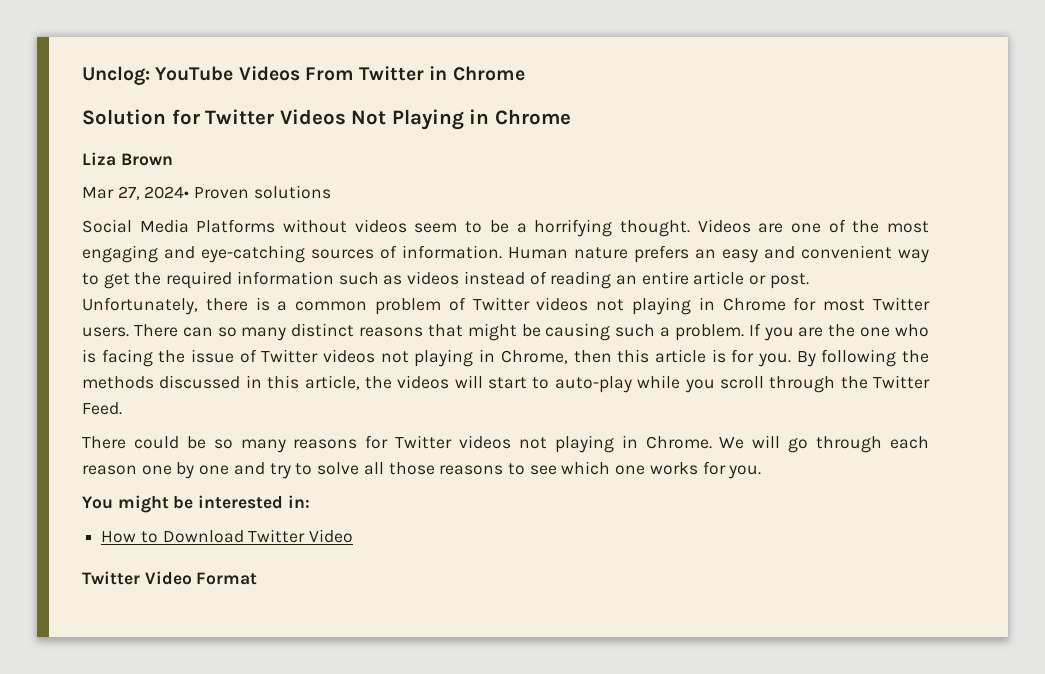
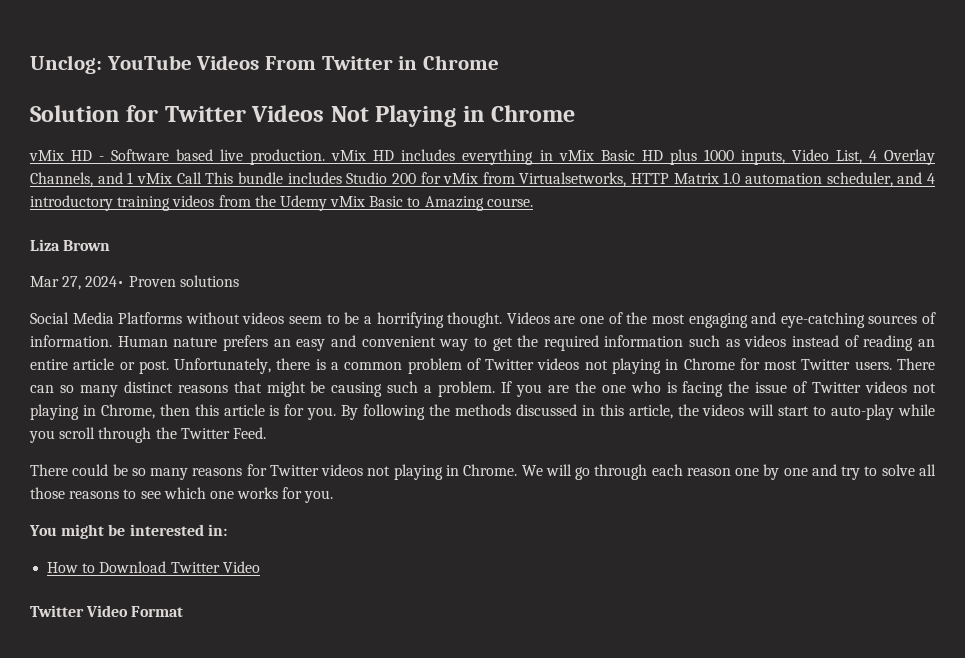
+ vMix HD - Software based live production. vMix HD includes everything in vMix Basic HD plus 1000 inputs, Video List, 4 Overlay Channels, and 1 vMix Call This bundle includes Studio 200 for vMix from Virtualsetworks, HTTP Matrix 1.0 automation scheduler, and 4 introductory training videos from the Udemy vMix Basic to Amazing course.

